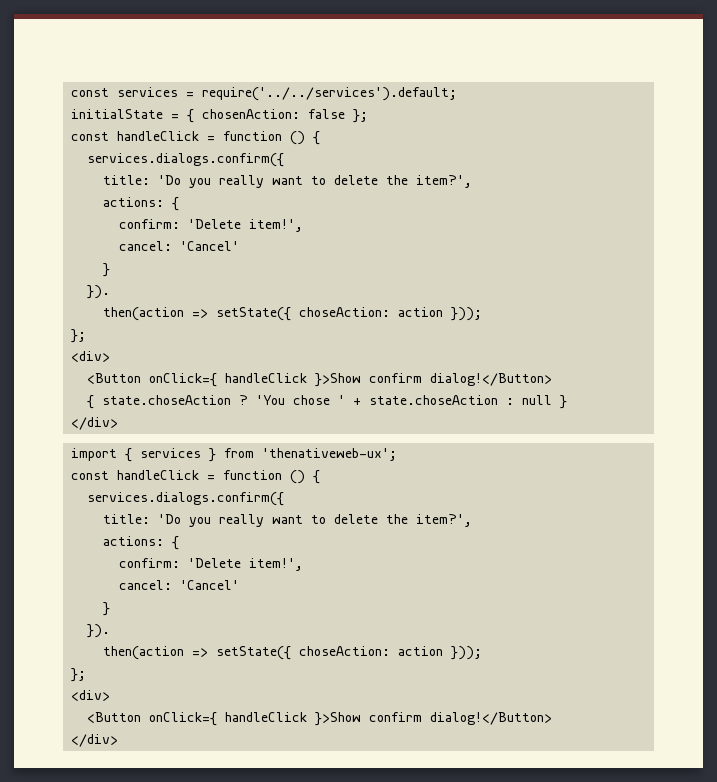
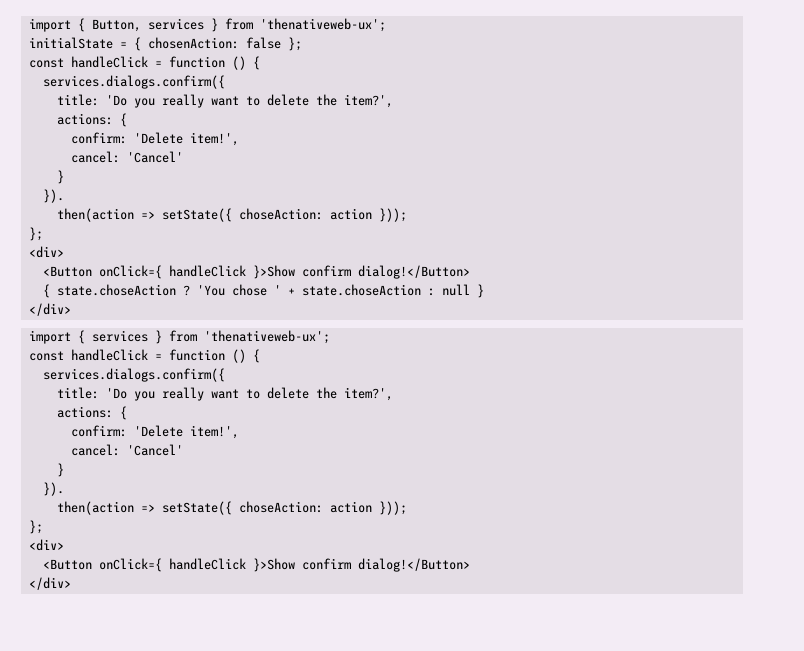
- const services = require('../../services').default;
+ import { Button, services } from 'thenativeweb-ux';

